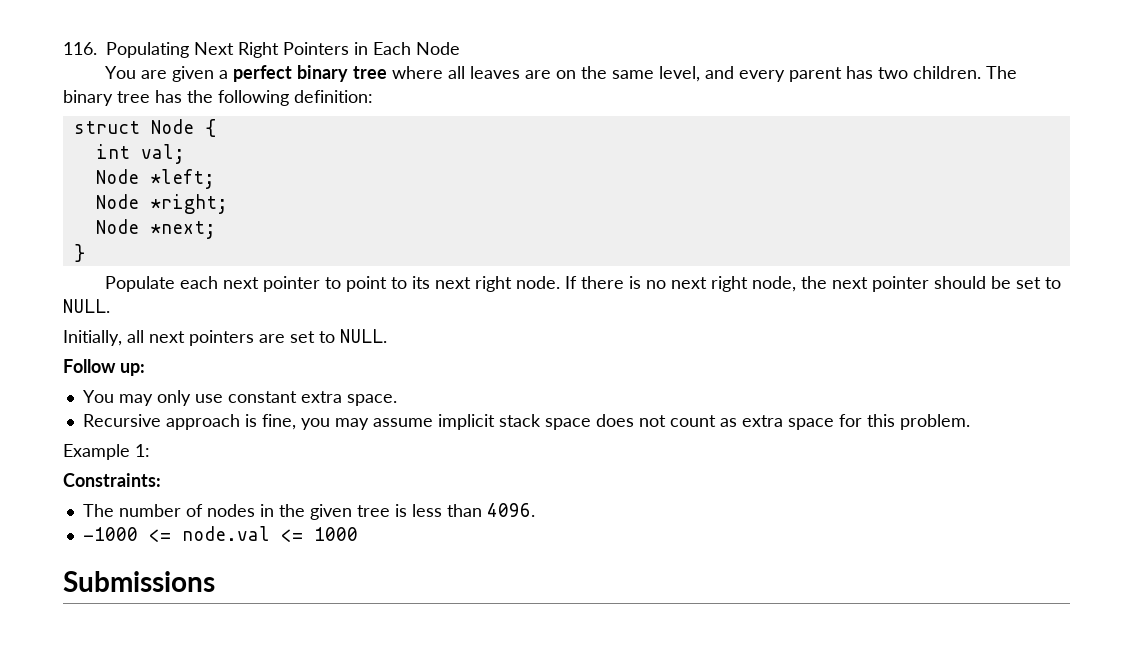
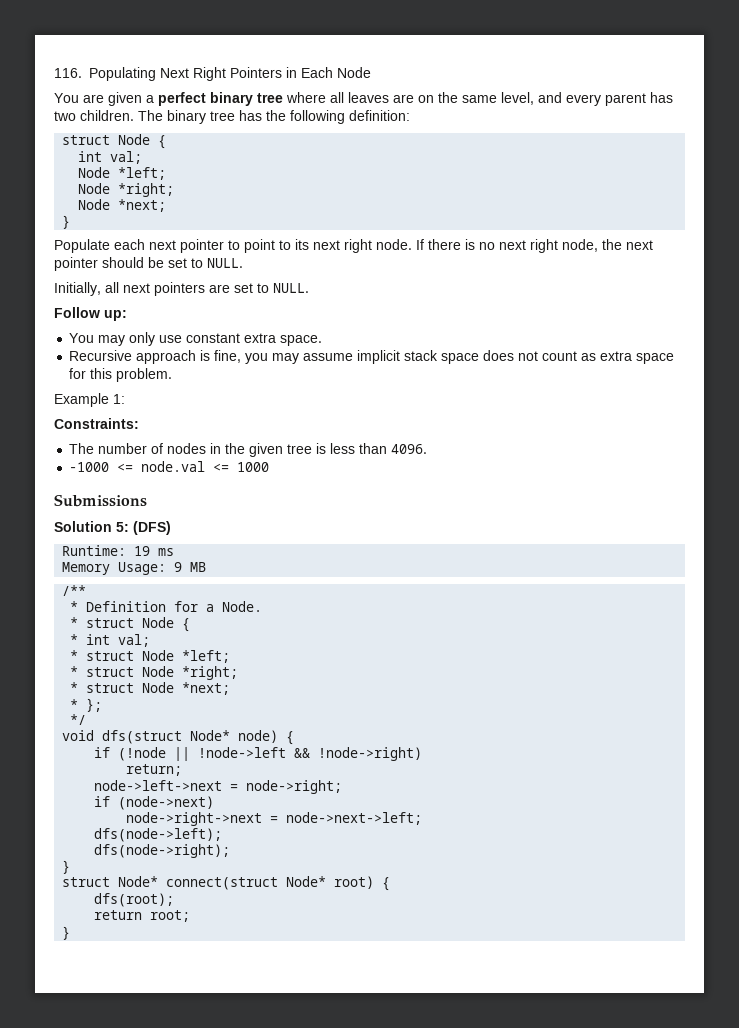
+ Solution 5: (DFS)
+ Runtime: 19 ms
+ Memory Usage: 9 MB
+ /**
+ * Definition for a Node.
+ * struct Node {
+ * int val;
+ * struct Node *left;
+ * struct Node *right;
+ * struct Node *next;
+ * };
+ */
+ void dfs(struct Node* node) {
+ if (!node || !node->left && !node->right)
+ return;
+ node->left->next = node->right;
+ if (node->next)
+ node->right->next = node->next->left;
+ dfs(node->left);
+ dfs(node->right);
+ }
+ struct Node* connect(struct Node* root) {
+ dfs(root);
+ return root;
+ }

